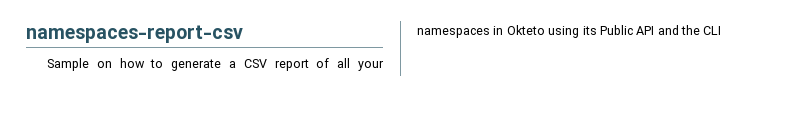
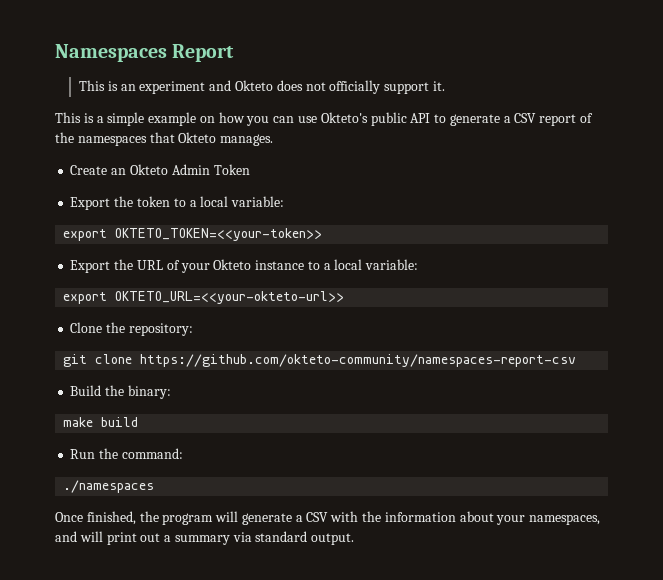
- namespaces-report-csv
- Sample on how to generate a CSV report of all your namespaces in Okteto using its Public API and the CLI
+ Namespaces Report
+ This is an experiment and Okteto does not officially support it.
+ This is a simple example on how you can use Okteto's public API to generate a CSV report of the namespaces that Okteto manages.
+ Create an Okteto Admin Token
+ Export the token to a local variable:
+ export OKTETO_TOKEN=<<your-token>>
+ Export the URL of your Okteto instance to a local variable:
+ export OKTETO_URL=<<your-okteto-url>>
+ Clone the repository:
+ git clone https://github.com/okteto-community/namespaces-report-csv
+ Build the binary:
+ make build
+ Run the command:
+ ./namespaces
+ Once finished, the program will generate a CSV with the information about your namespaces, and will print out a summary via standard output.

